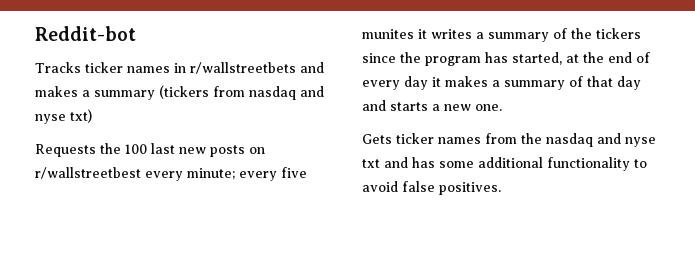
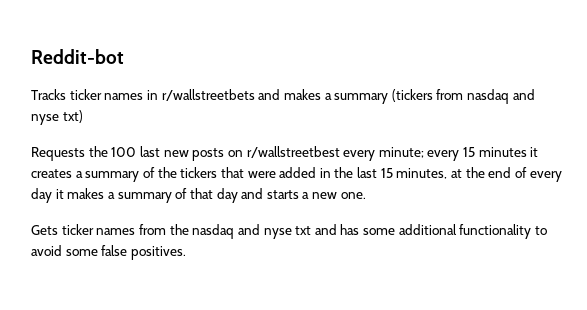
- Requests the 100 last new posts on r/wallstreetbest every minute; every five munites it writes a summary of the tickers since the program has started, at the end of every day it makes a summary of that day and starts a new one.
+ Requests the 100 last new posts on r/wallstreetbest every minute; every 15 minutes it creates a summary of the tickers that were added in the last 15 minutes, at the end of every day it makes a summary of that day and starts a new one.
- Gets ticker names from the nasdaq and nyse txt and has some additional functionality to avoid false positives.
+ Gets ticker names from the nasdaq and nyse txt and has some additional functionality to avoid some false positives.

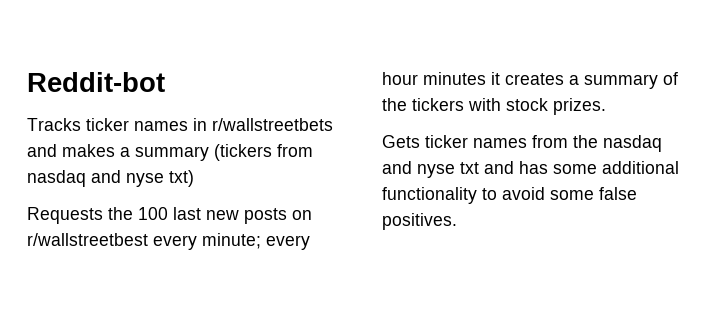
- Requests the 100 last new posts on r/wallstreetbest every minute; every 15 minutes it creates a summary of the tickers that were added in the last 15 minutes, at the end of every day it makes a summary of that day and starts a new one.
+ Requests the 100 last new posts on r/wallstreetbest every minute; every hour minutes it creates a summary of the tickers with stock prizes.

